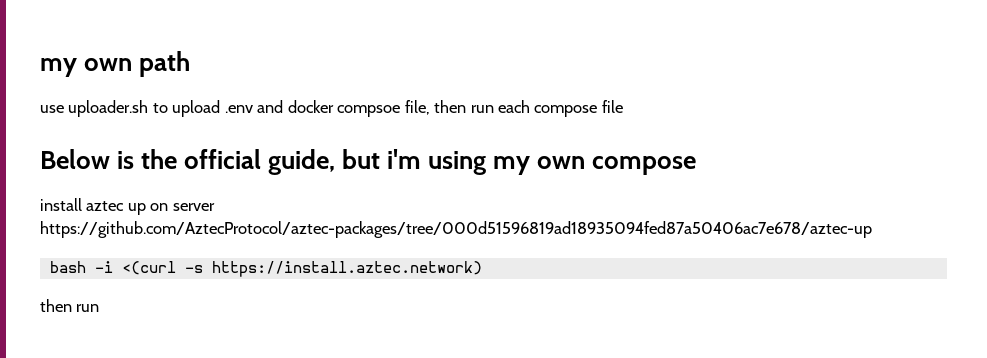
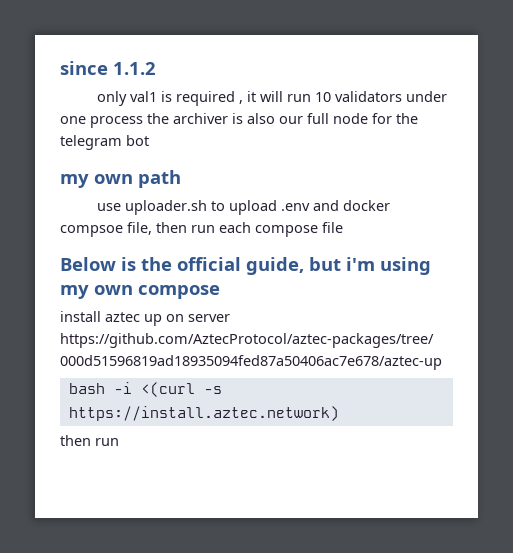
+ since 1.1.2
+ only val1 is required , it will run 10 validators under one process the archiver is also our full node for the telegram bot

